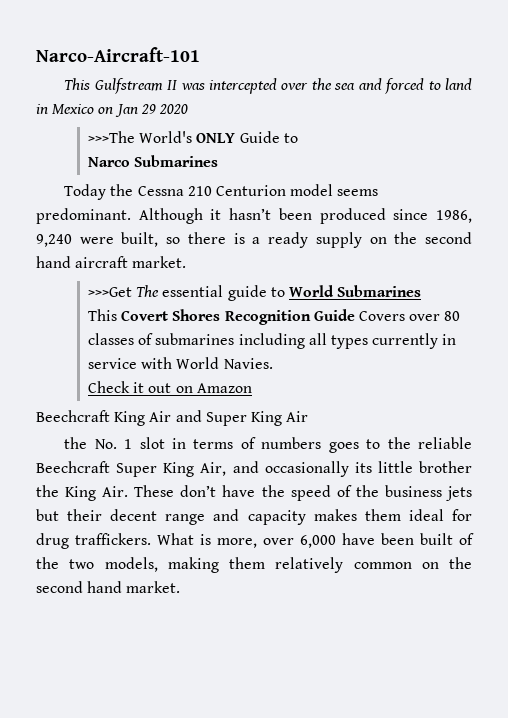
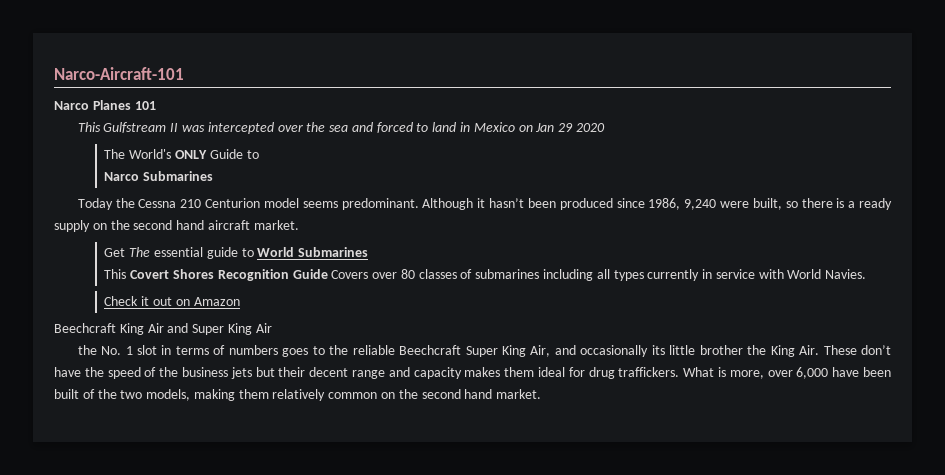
+ Narco Planes 101
- >>>The World's ONLY Guide to
+ The World's ONLY Guide to
- >>>Get The essential guide to World Submarines
+ Get The essential guide to World Submarines

